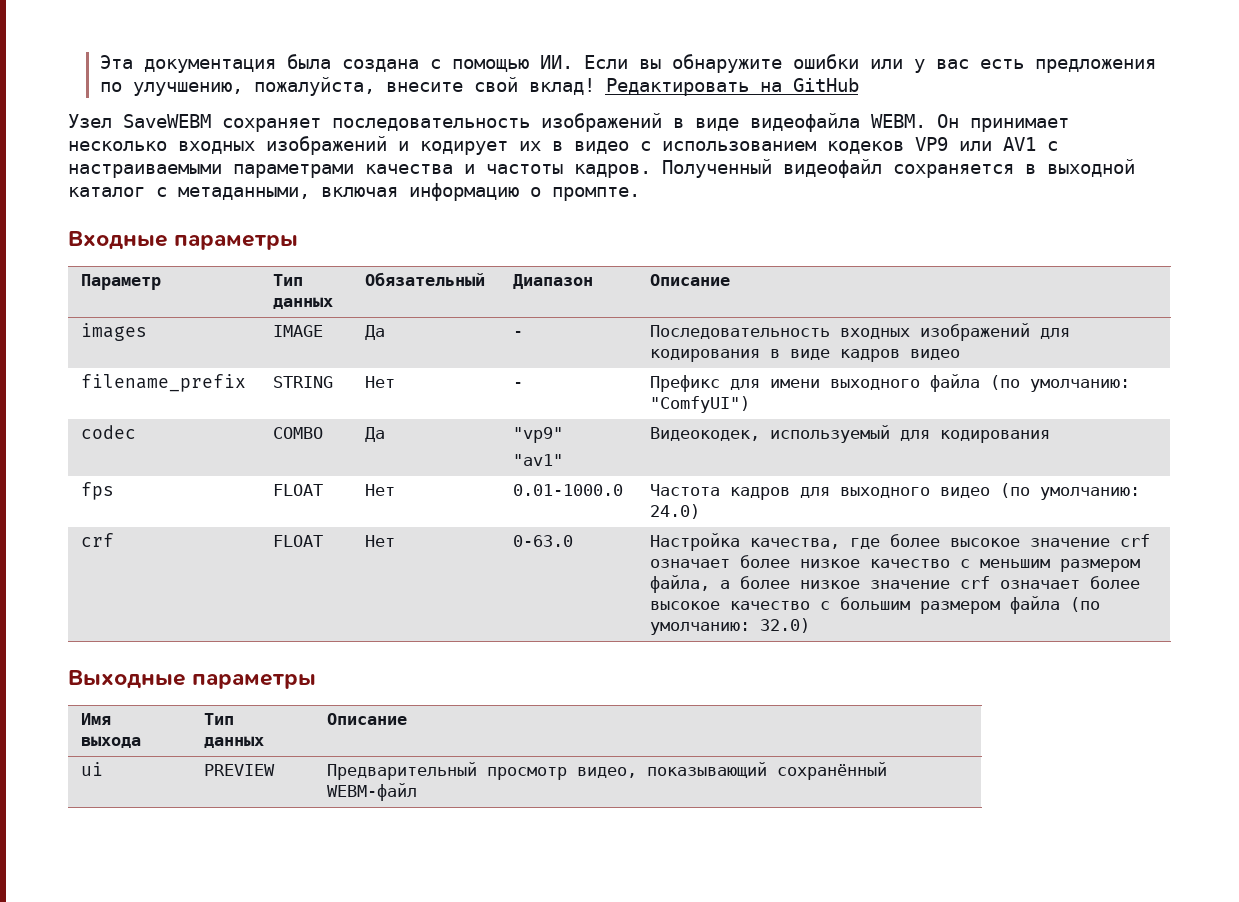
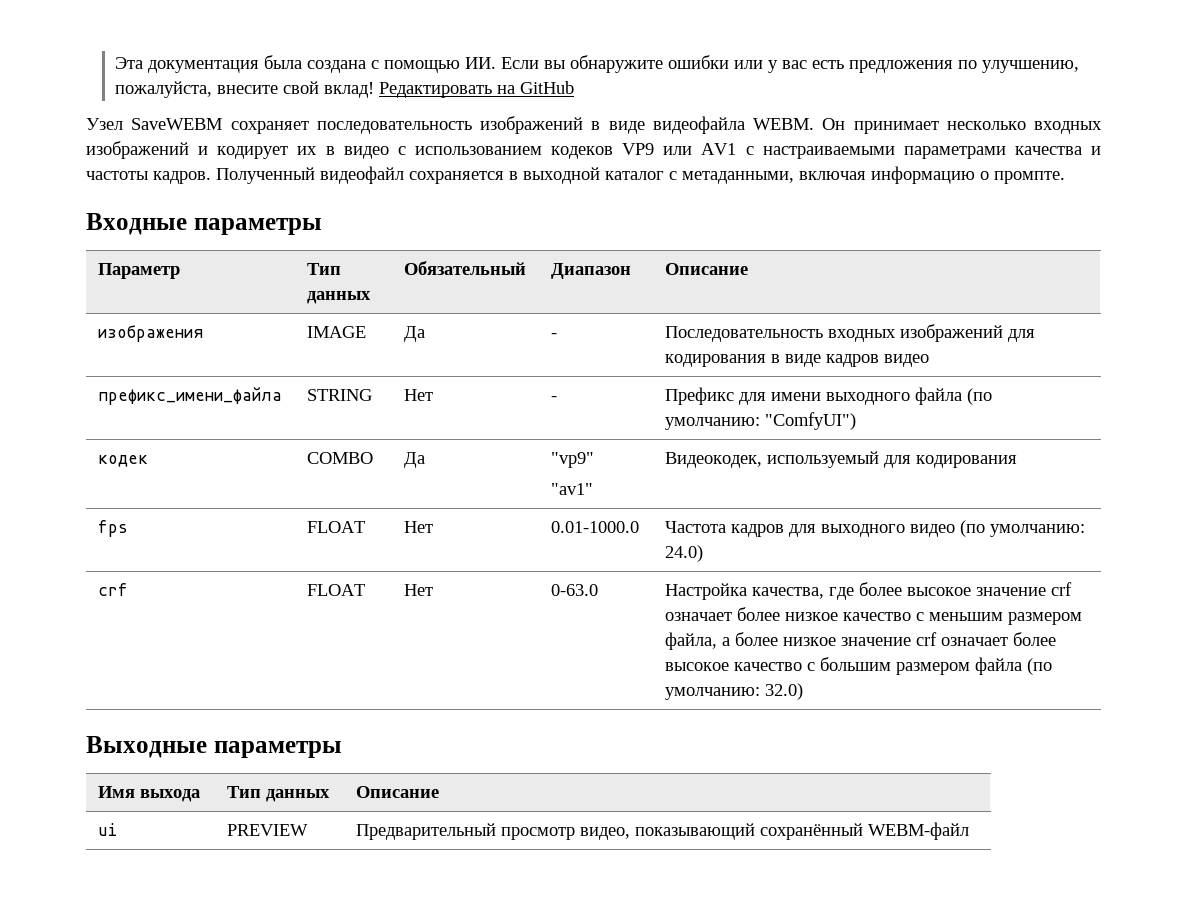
- images | IMAGE | Да | - | Последовательность входных изображений для кодирования в виде кадров видео
+ изображения | IMAGE | Да | - | Последовательность входных изображений для кодирования в виде кадров видео
- filename_prefix | STRING | Нет | - | Префикс для имени выходного файла (по умолчанию: "ComfyUI")
+ префикс_имени_файла | STRING | Нет | - | Префикс для имени выходного файла (по умолчанию: "ComfyUI")
- codec | COMBO | Да | "vp9"
+ кодек | COMBO | Да | "vp9"

